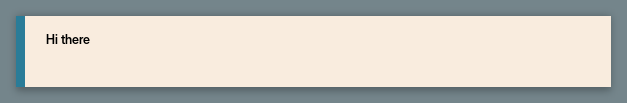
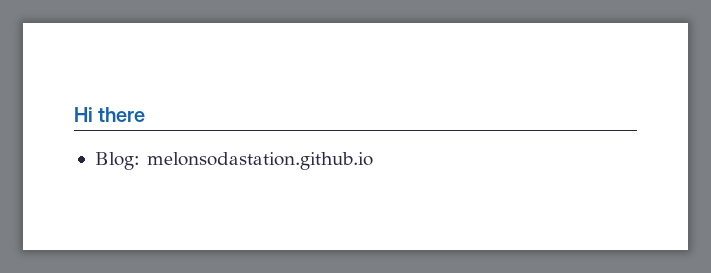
+ Blog: melonsodastation.github.io

